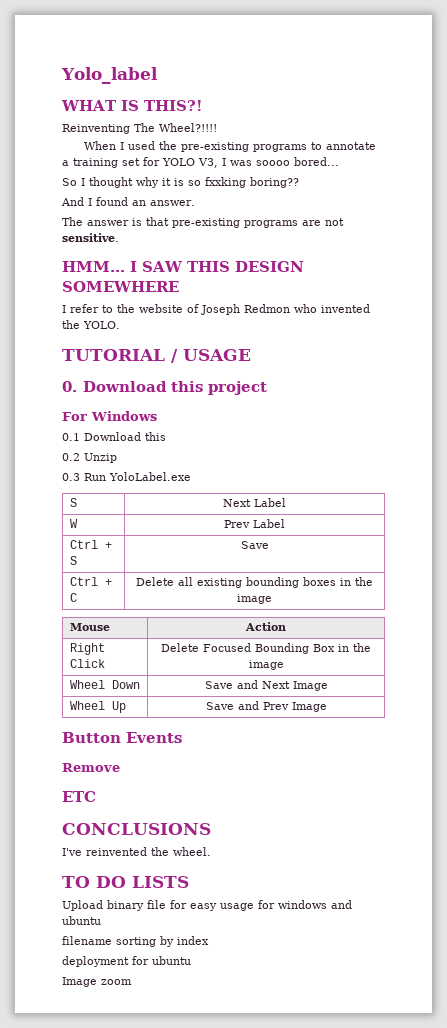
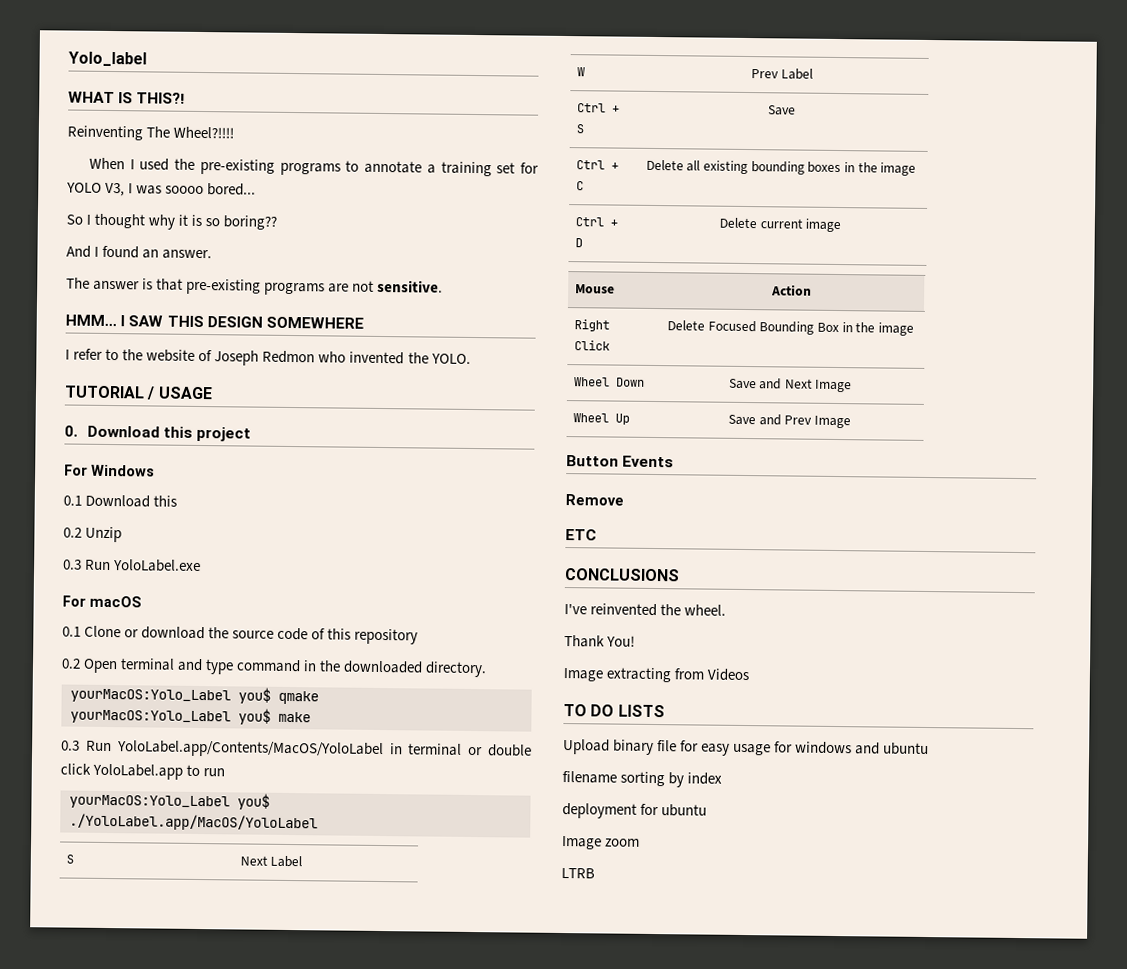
- So I thought why it is so fxxking boring??
+ So I thought why it is so boring??
+ For macOS
+ 0.1 Clone or download the source code of this repository
+ 0.2 Open terminal and type command in the downloaded directory.
+ yourMacOS:Yolo_Label you$ qmake
+ yourMacOS:Yolo_Label you$ make
+ 0.3 Run YoloLabel.app/Contents/MacOS/YoloLabel in terminal or double click YoloLabel.app to run
+ yourMacOS:Yolo_Label you$ ./YoloLabel.app/MacOS/YoloLabel
+ Ctrl + D | Delete current image
+ Thank You!
+ Image extracting from Videos
+ LTRB

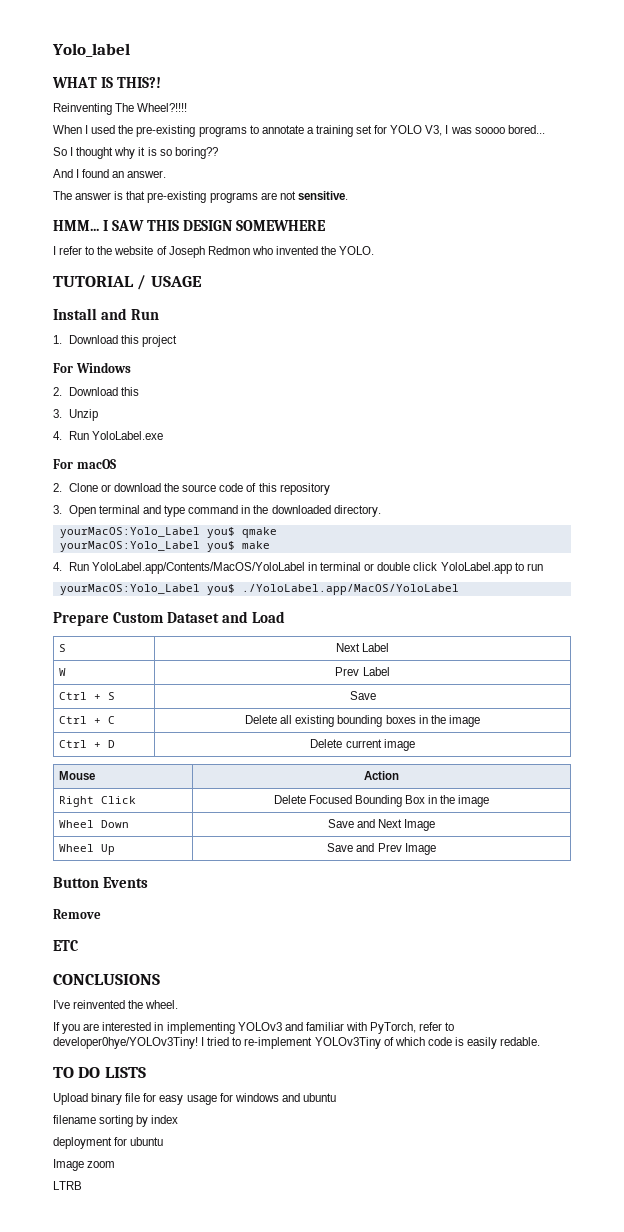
- 0. Download this project
+ Install and Run
+ 1. Download this project
- 0.1 Download this
+ 2. Download this
- 0.2 Unzip
+ 3. Unzip
- 0.3 Run YoloLabel.exe
+ 4. Run YoloLabel.exe
- 0.1 Clone or download the source code of this repository
+ 2. Clone or download the source code of this repository
- 0.2 Open terminal and type command in the downloaded directory.
+ 3. Open terminal and type command in the downloaded directory.
- 0.3 Run YoloLabel.app/Contents/MacOS/YoloLabel in terminal or double click YoloLabel.app to run
+ 4. Run YoloLabel.app/Contents/MacOS/YoloLabel in terminal or double click YoloLabel.app to run
+ Prepare Custom Dataset and Load
- Thank You!
- Image extracting from Videos
+ If you are interested in implementing YOLOv3 and familiar with PyTorch, refer to developer0hye/YOLOv3Tiny! I tried to re-implement YOLOv3Tiny of which code is easily redable.

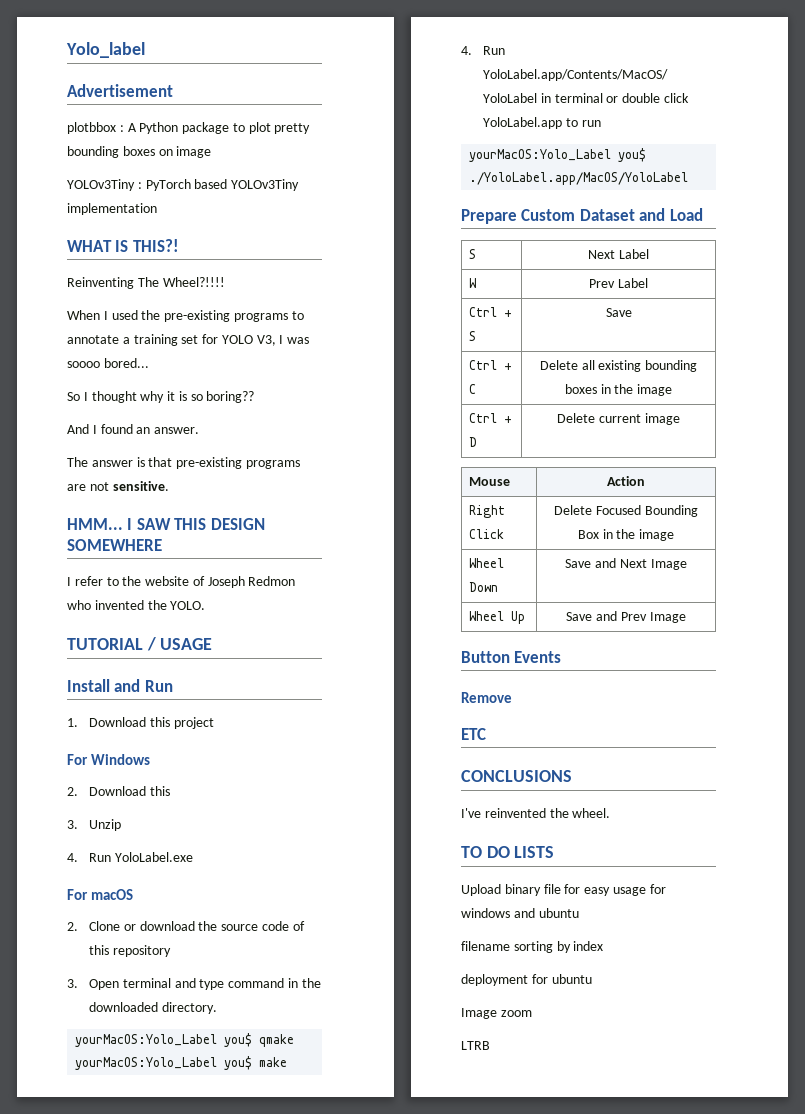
+ Advertisement
+ plotbbox : A Python package to plot pretty bounding boxes on image
+ YOLOv3Tiny : PyTorch based YOLOv3Tiny implementation
- If you are interested in implementing YOLOv3 and familiar with PyTorch, refer to developer0hye/YOLOv3Tiny! I tried to re-implement YOLOv3Tiny of which code is easily redable.

